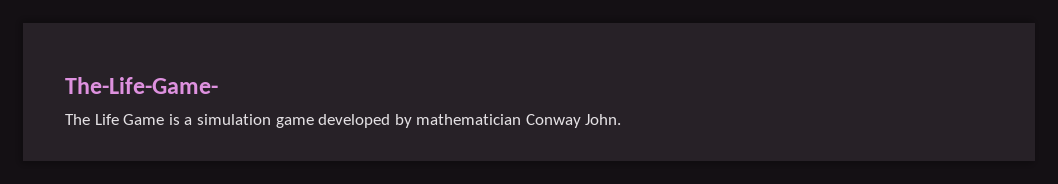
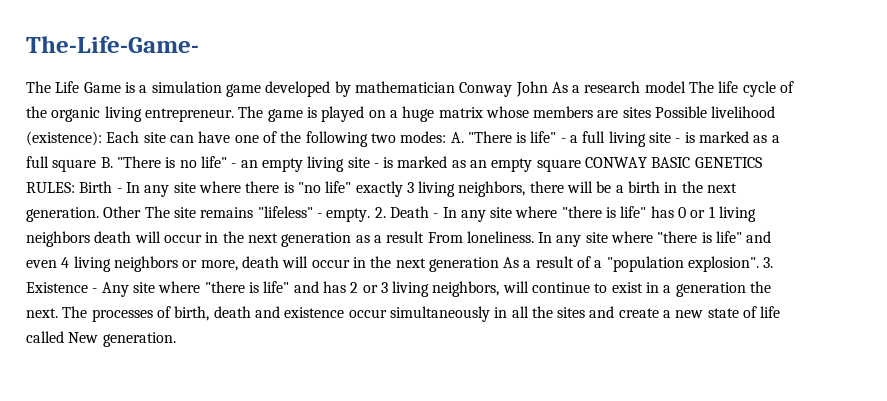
- The Life Game is a simulation game developed by mathematician Conway John.
+ The Life Game is a simulation game developed by mathematician Conway John As a research model The life cycle of the organic living entrepreneur. The game is played on a huge matrix whose members are sites Possible livelihood (existence): Each site can have one of the following two modes: A. "There is life" - a full living site - is marked as a full square B. "There is no life" - an empty living site - is marked as an empty square CONWAY BASIC GENETICS RULES: Birth - In any site where there is "no life" exactly 3 living neighbors, there will be a birth in the next generation. Other The site remains "lifeless" - empty. 2. Death - In any site where "there is life" has 0 or 1 living neighbors death will occur in the next generation as a result From loneliness. In any site where "there is life" and even 4 living neighbors or more, death will occur in the next generation As a result of a "population explosion". 3. Existence - Any site where "there is life" and has 2 or 3 living neighbors, will continue to exist in a generation the next. The processes of birth, death and existence occur simultaneously in all the sites and create a new state of life called New generation.

